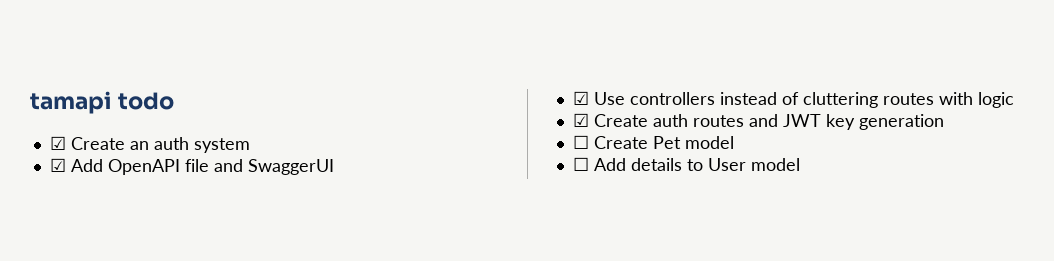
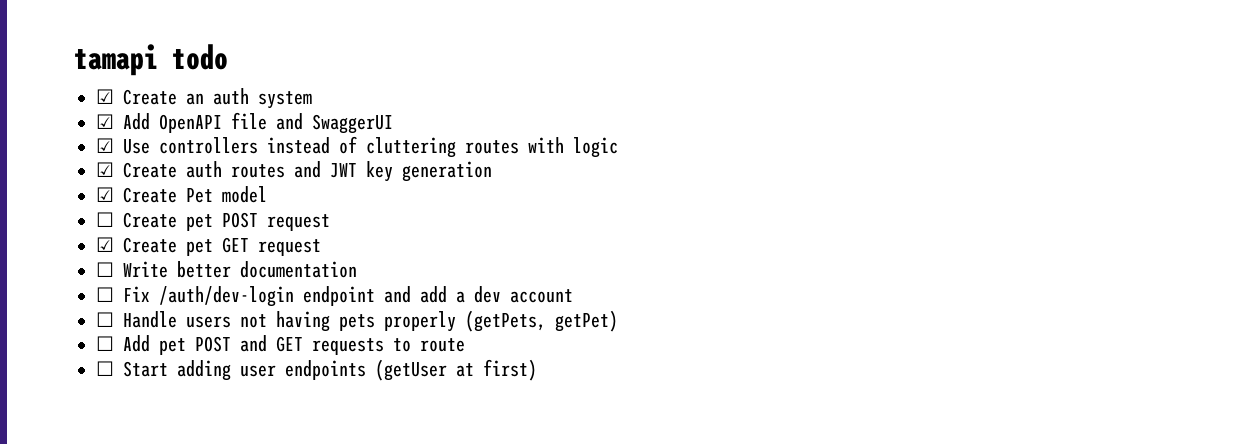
- ☐ Create Pet model
+ ☑ Create Pet model
- ☐ Add details to User model
+ ☐ Create pet POST request
+ ☑ Create pet GET request
+ ☐ Write better documentation
+ ☐ Fix /auth/dev-login endpoint and add a dev account
+ ☐ Handle users not having pets properly (getPets, getPet)
+ ☐ Add pet POST and GET requests to route
+ ☐ Start adding user endpoints (getUser at first)

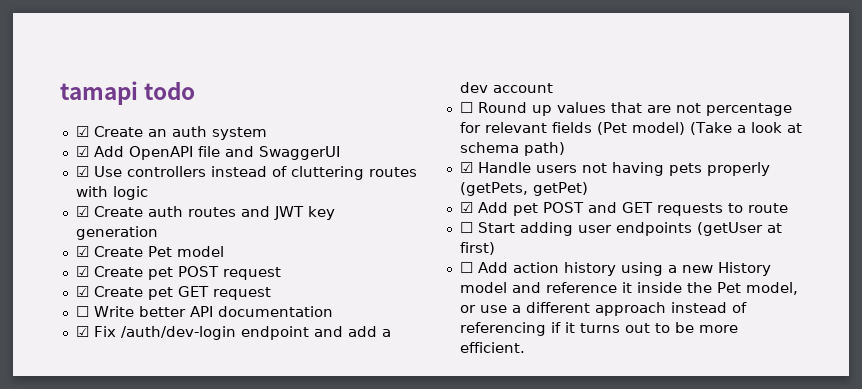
- ☐ Create pet POST request
+ ☑ Create pet POST request
- ☐ Write better documentation
+ ☐ Write better API documentation
- ☐ Fix /auth/dev-login endpoint and add a dev account
+ ☑ Fix /auth/dev-login endpoint and add a dev account
- ☐ Handle users not having pets properly (getPets, getPet)
+ ☐ Round up values that are not percentage for relevant fields (Pet model) (Take a look at schema path)
+ ☑ Handle users not having pets properly (getPets, getPet)
- ☐ Add pet POST and GET requests to route
+ ☑ Add pet POST and GET requests to route
+ ☐ Add action history using a new History model and reference it inside the Pet model, or use a different approach instead of referencing if it turns out to be more efficient.

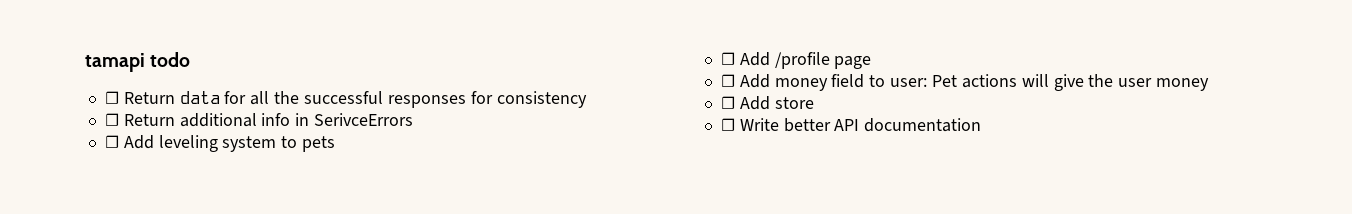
- ☑ Create an auth system
- ☑ Add OpenAPI file and SwaggerUI
- ☑ Use controllers instead of cluttering routes with logic
- ☑ Create auth routes and JWT key generation
- ☑ Create Pet model
- ☑ Create pet POST request
- ☑ Create pet GET request
+ ☐ Return data for all the successful responses for consistency
+ ☐ Return additional info in SerivceErrors
+ ☐ Add leveling system to pets
+ ☐ Add /profile page
+ ☐ Add money field to user: Pet actions will give the user money
+ ☐ Add store
- ☑ Fix /auth/dev-login endpoint and add a dev account
- ☐ Round up values that are not percentage for relevant fields (Pet model) (Take a look at schema path)
- ☑ Handle users not having pets properly (getPets, getPet)
- ☑ Add pet POST and GET requests to route
- ☐ Start adding user endpoints (getUser at first)
- ☐ Add action history using a new History model and reference it inside the Pet model, or use a different approach instead of referencing if it turns out to be more efficient.

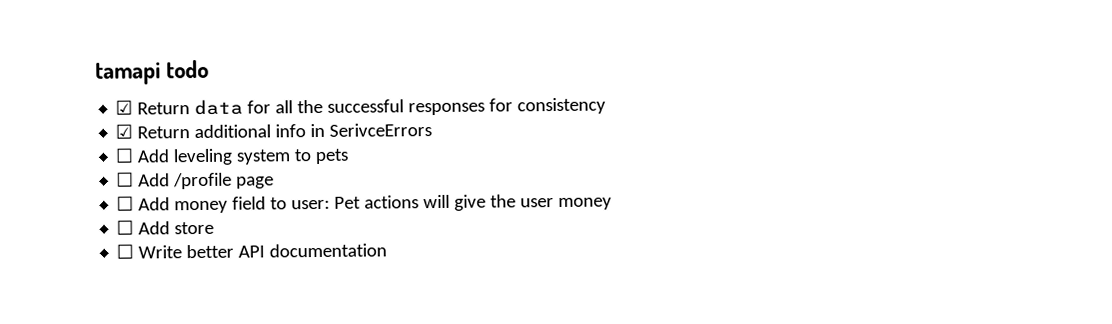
- ☐ Return data for all the successful responses for consistency
+ ☑ Return data for all the successful responses for consistency
- ☐ Return additional info in SerivceErrors
+ ☑ Return additional info in SerivceErrors

